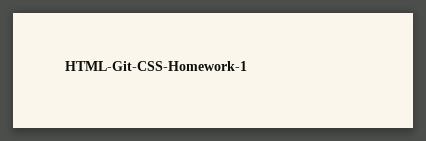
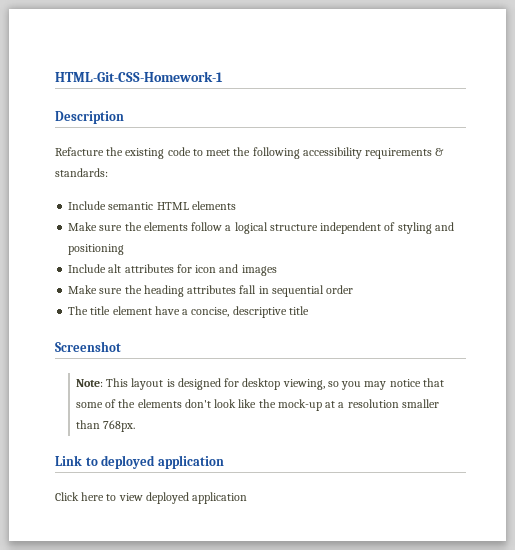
+ Description
+ Refacture the existing code to meet the following accessibility requirements & standards:
+ Include semantic HTML elements
+ Make sure the elements follow a logical structure independent of styling and positioning
+ Include alt attributes for icon and images
+ Make sure the heading attributes fall in sequential order
+ The title element have a concise, descriptive title
+ Screenshot
+ Note: This layout is designed for desktop viewing, so you may notice that some of the elements don't look like the mock-up at a resolution smaller than 768px.
+ Link to deployed application
+ Click here to view deployed application

